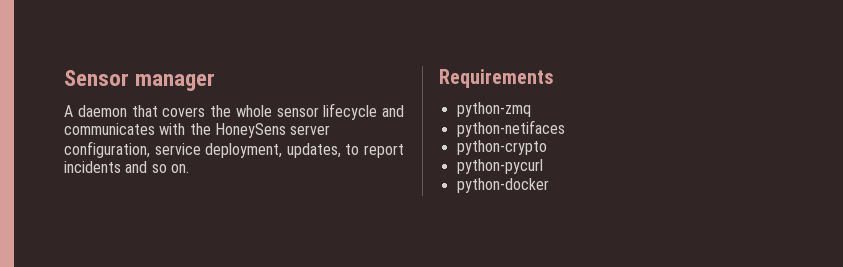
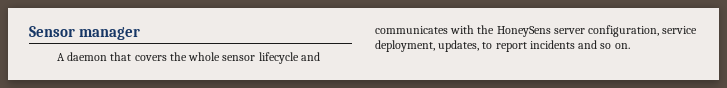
- Requirements
- python-zmq
- python-netifaces
- python-crypto
- python-pycurl
- python-docker

